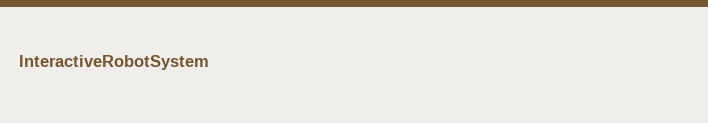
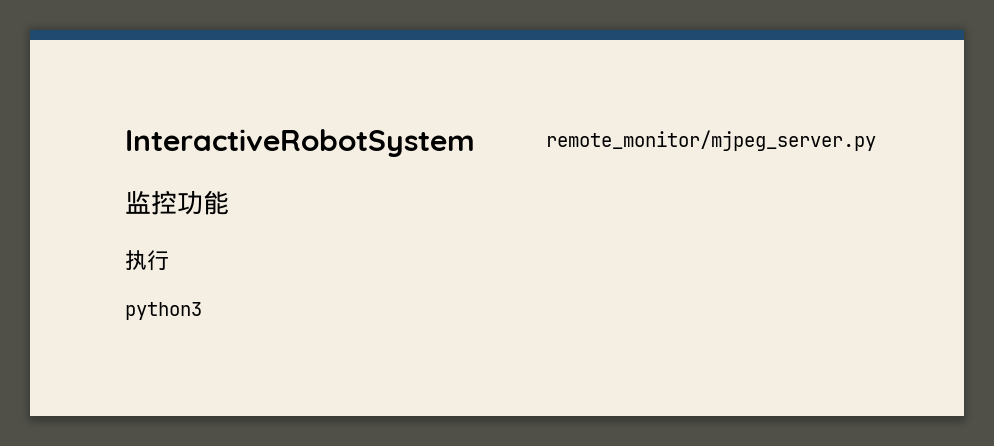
+ 监控功能
+ 执行
+ python3 remote_monitor/mjpeg_server.py

